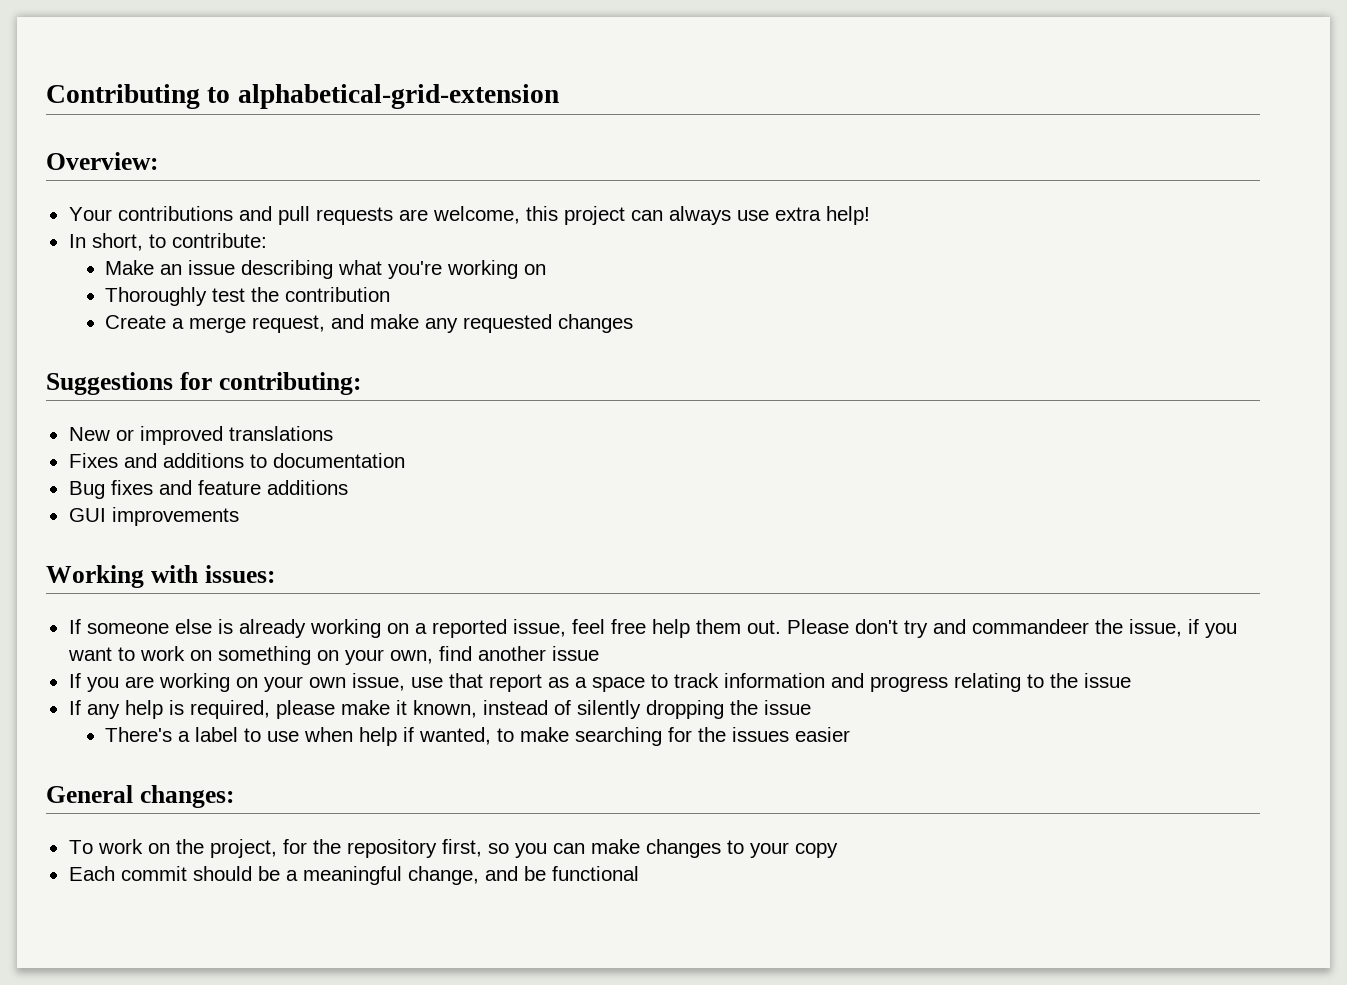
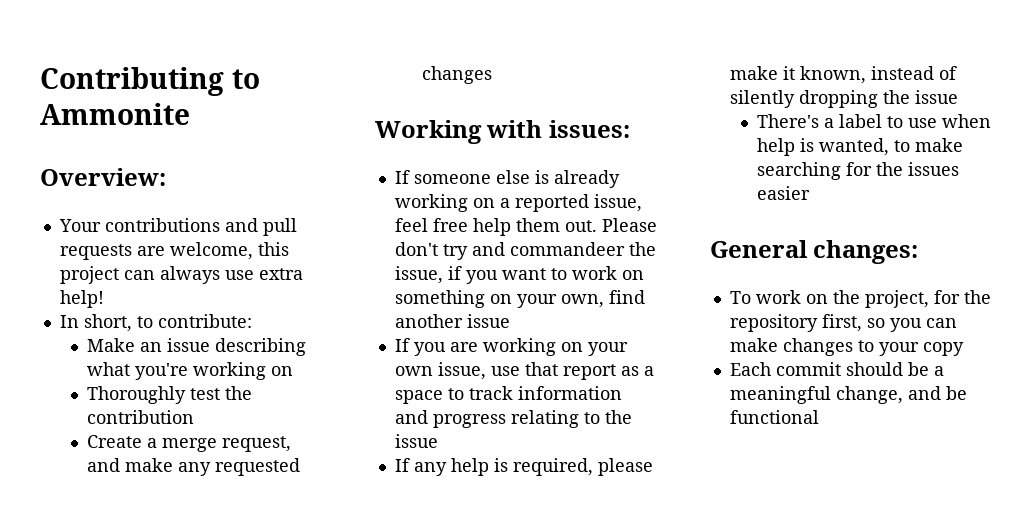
- Contributing to alphabetical-grid-extension
+ Contributing to Ammonite
- Suggestions for contributing:
- New or improved translations
- Fixes and additions to documentation
- Bug fixes and feature additions
- GUI improvements
- There's a label to use when help if wanted, to make searching for the issues easier
+ There's a label to use when help is wanted, to make searching for the issues easier

